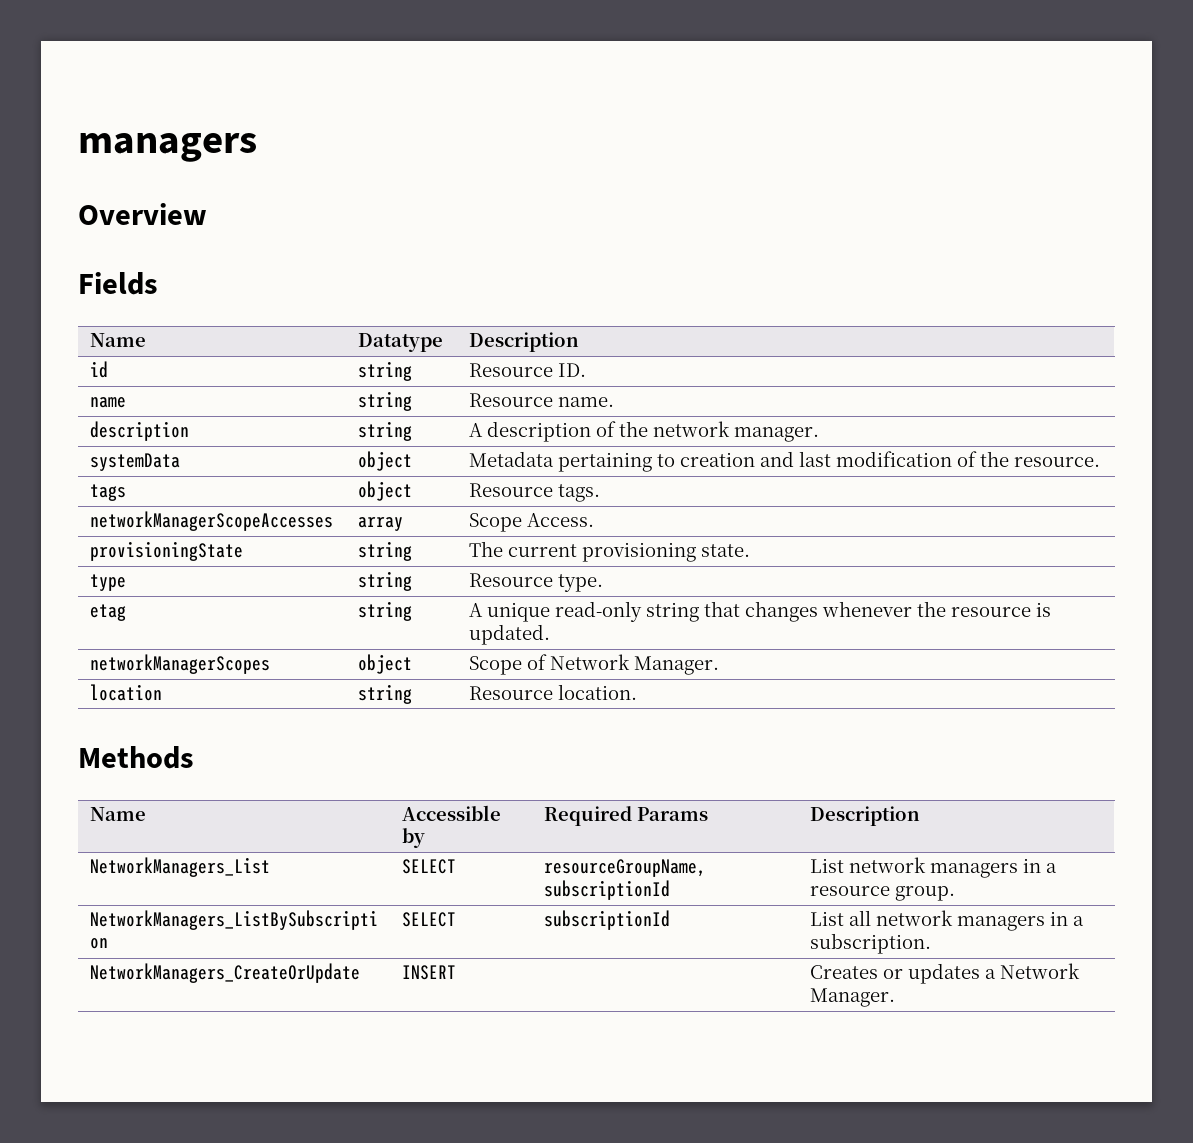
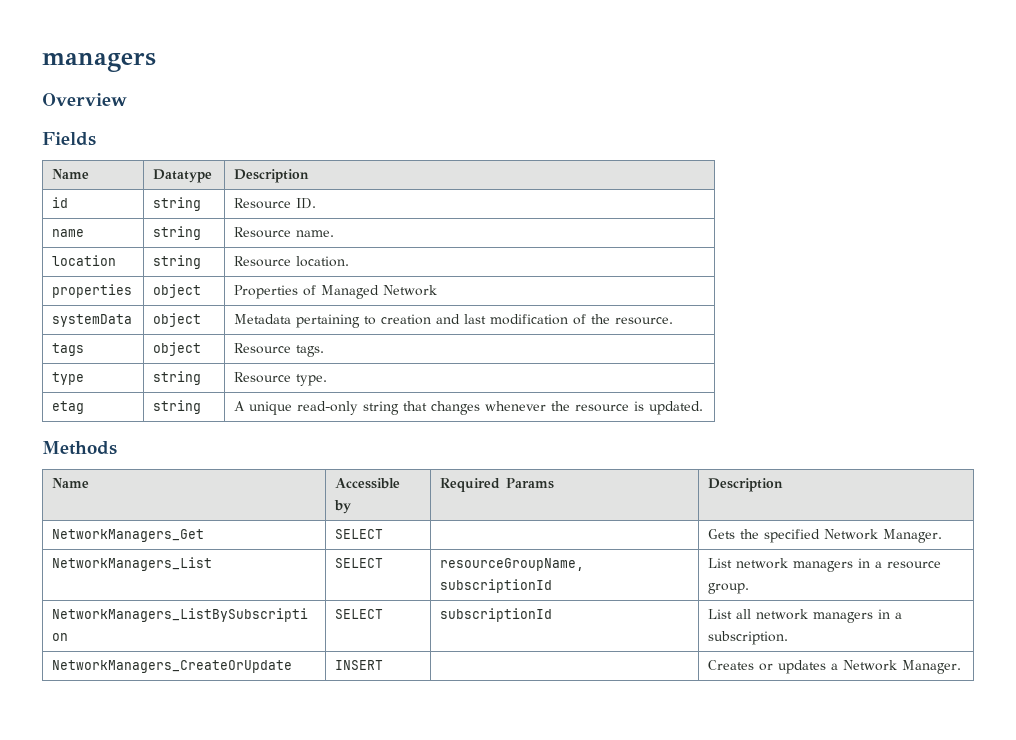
- description | string | A description of the network manager.
+ location | string | Resource location.
+ properties | object | Properties of Managed Network
- networkManagerScopeAccesses | array | Scope Access.
- provisioningState | string | The current provisioning state.
- networkManagerScopes | object | Scope of Network Manager.
- location | string | Resource location.
+ NetworkManagers_Get | SELECT | | Gets the specified Network Manager.

